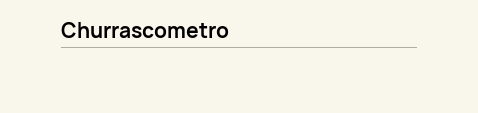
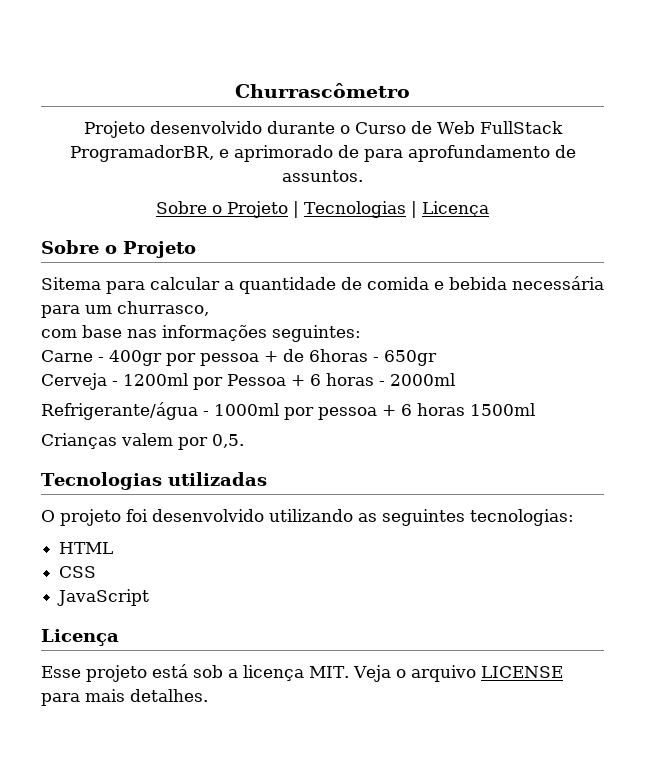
- Churrascometro
+ Churrascômetro
+ Projeto desenvolvido durante o Curso de Web FullStack ProgramadorBR, e aprimorado de para aprofundamento de assuntos.
+ Sobre o Projeto | Tecnologias | Licença
+ Sobre o Projeto
+ Sitema para calcular a quantidade de comida e bebida necessária para um churrasco,
+ com base nas informações seguintes:
+ Carne - 400gr por pessoa + de 6horas - 650gr
+ Cerveja - 1200ml por Pessoa + 6 horas - 2000ml
+ Refrigerante/água - 1000ml por pessoa + 6 horas 1500ml
+ Crianças valem por 0,5.
+ Tecnologias utilizadas
+ O projeto foi desenvolvido utilizando as seguintes tecnologias:
+ HTML
+ CSS
+ JavaScript
+ Licença
+ Esse projeto está sob a licença MIT. Veja o arquivo LICENSE para mais detalhes.

